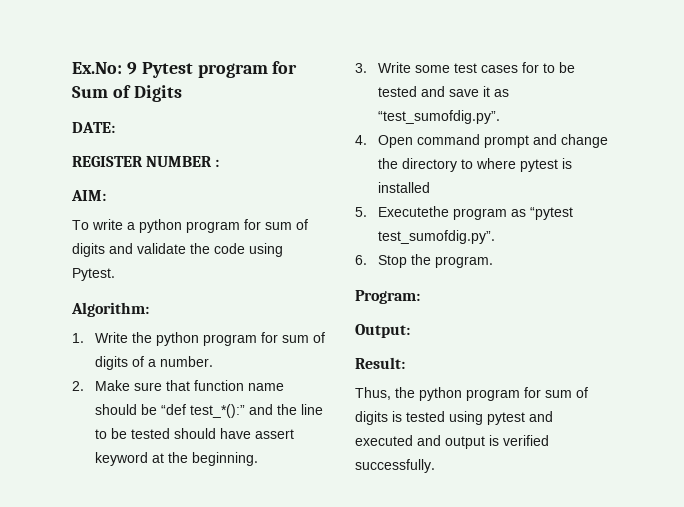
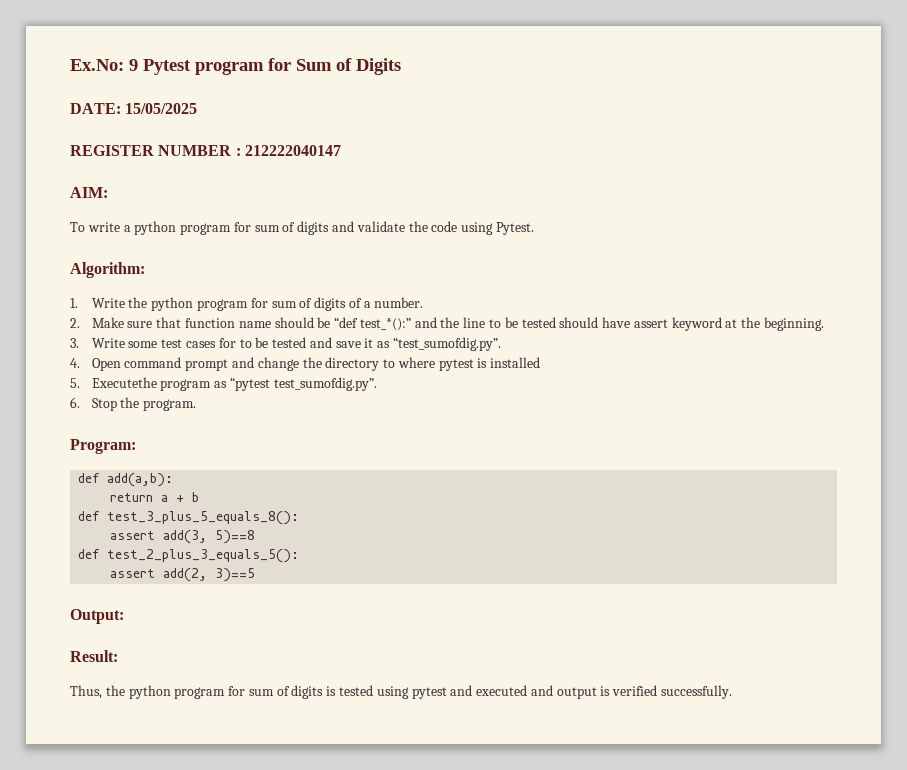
- DATE:
+ DATE: 15/05/2025
- REGISTER NUMBER :
+ REGISTER NUMBER : 212222040147
+ def add(a,b):
+ return a + b
+ def test_3_plus_5_equals_8():
+ assert add(3, 5)==8
+ def test_2_plus_3_equals_5():
+ assert add(2, 3)==5

